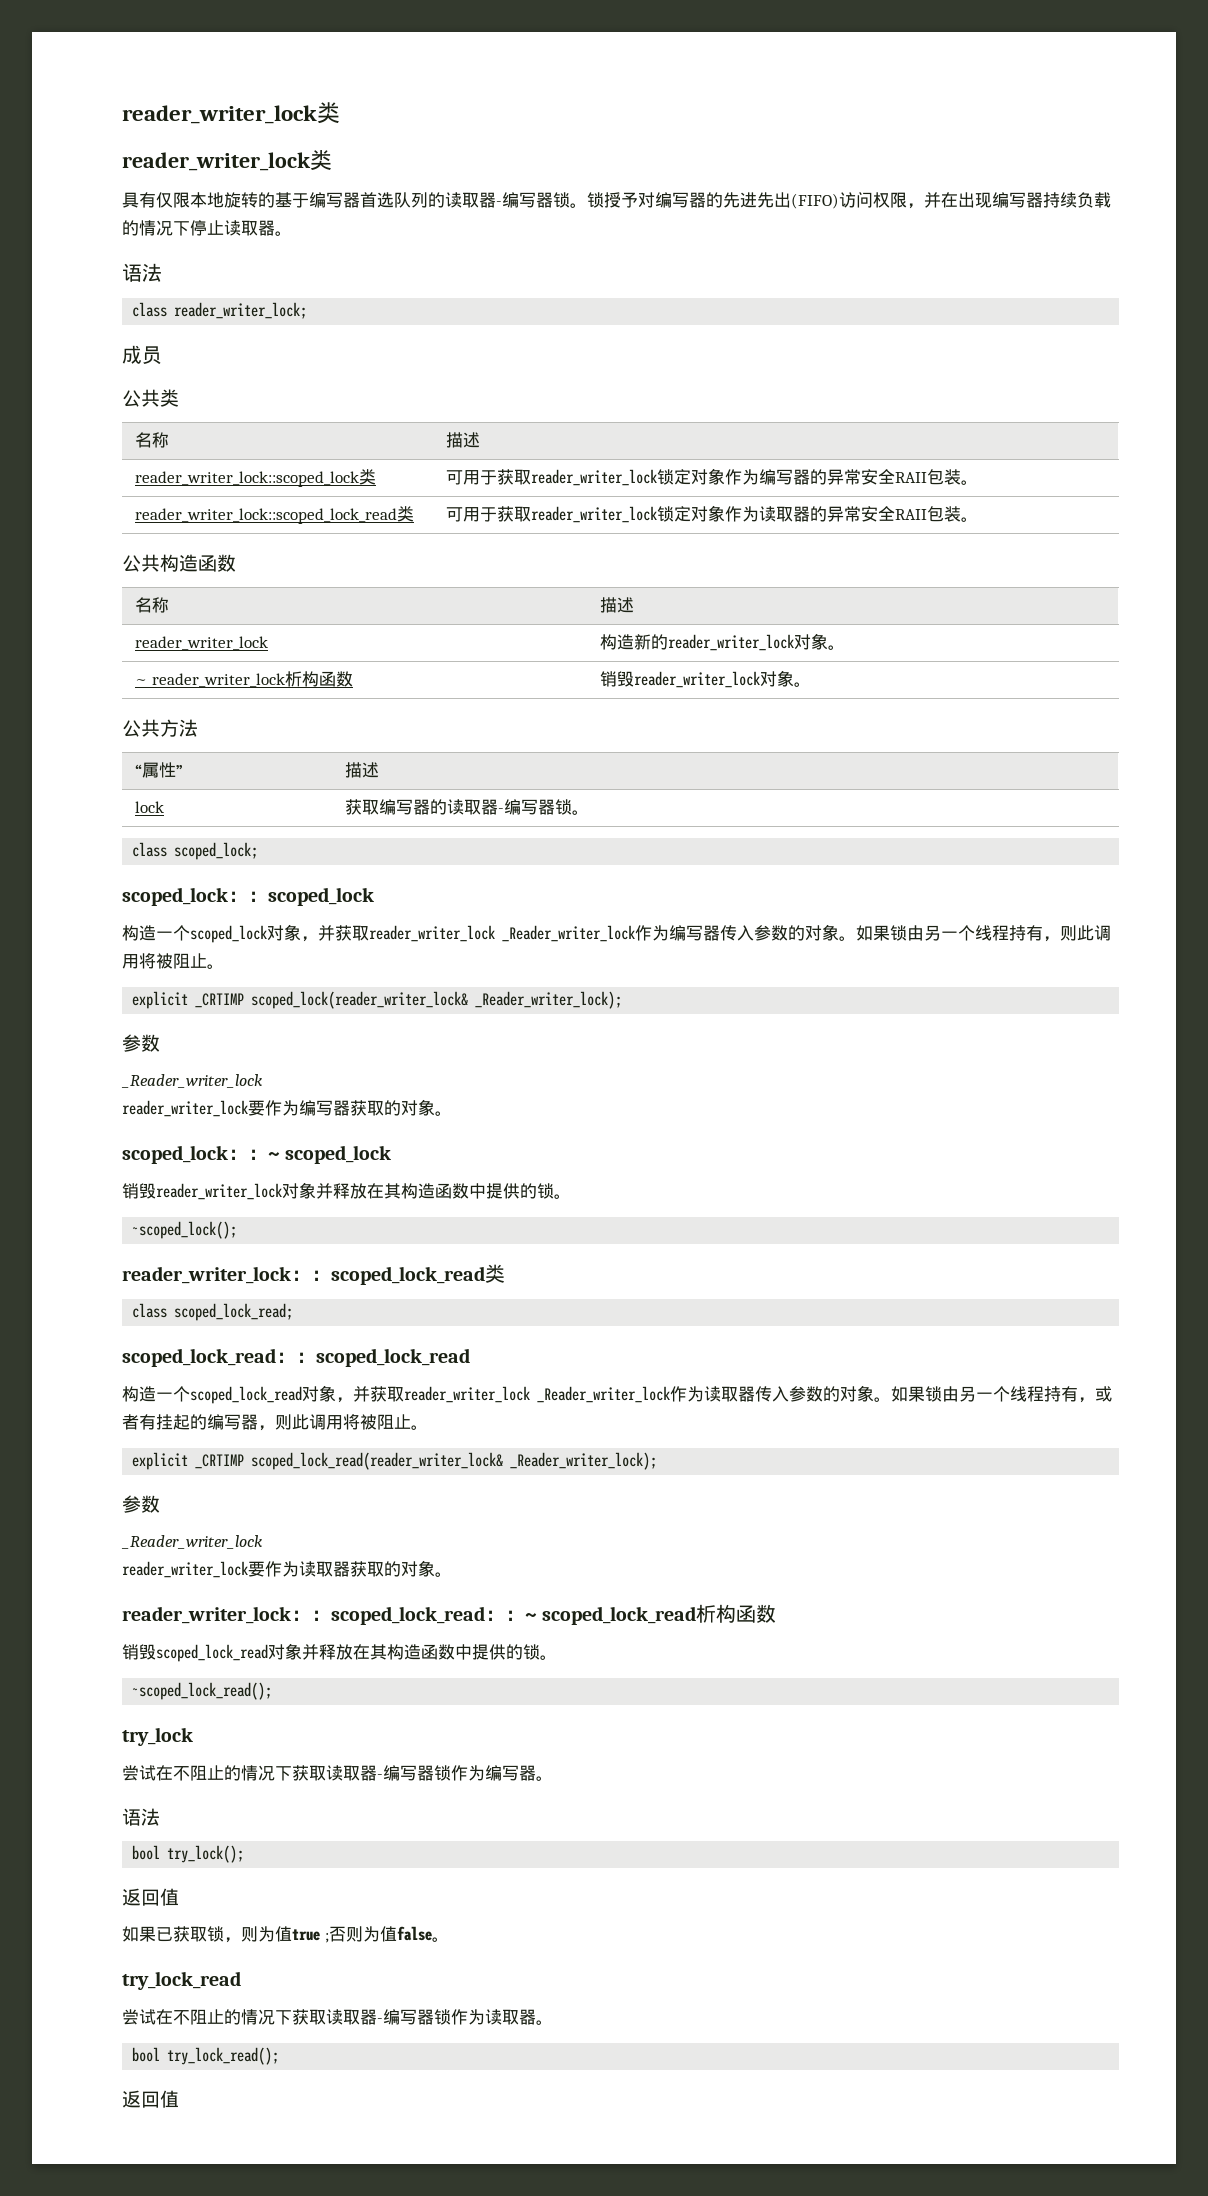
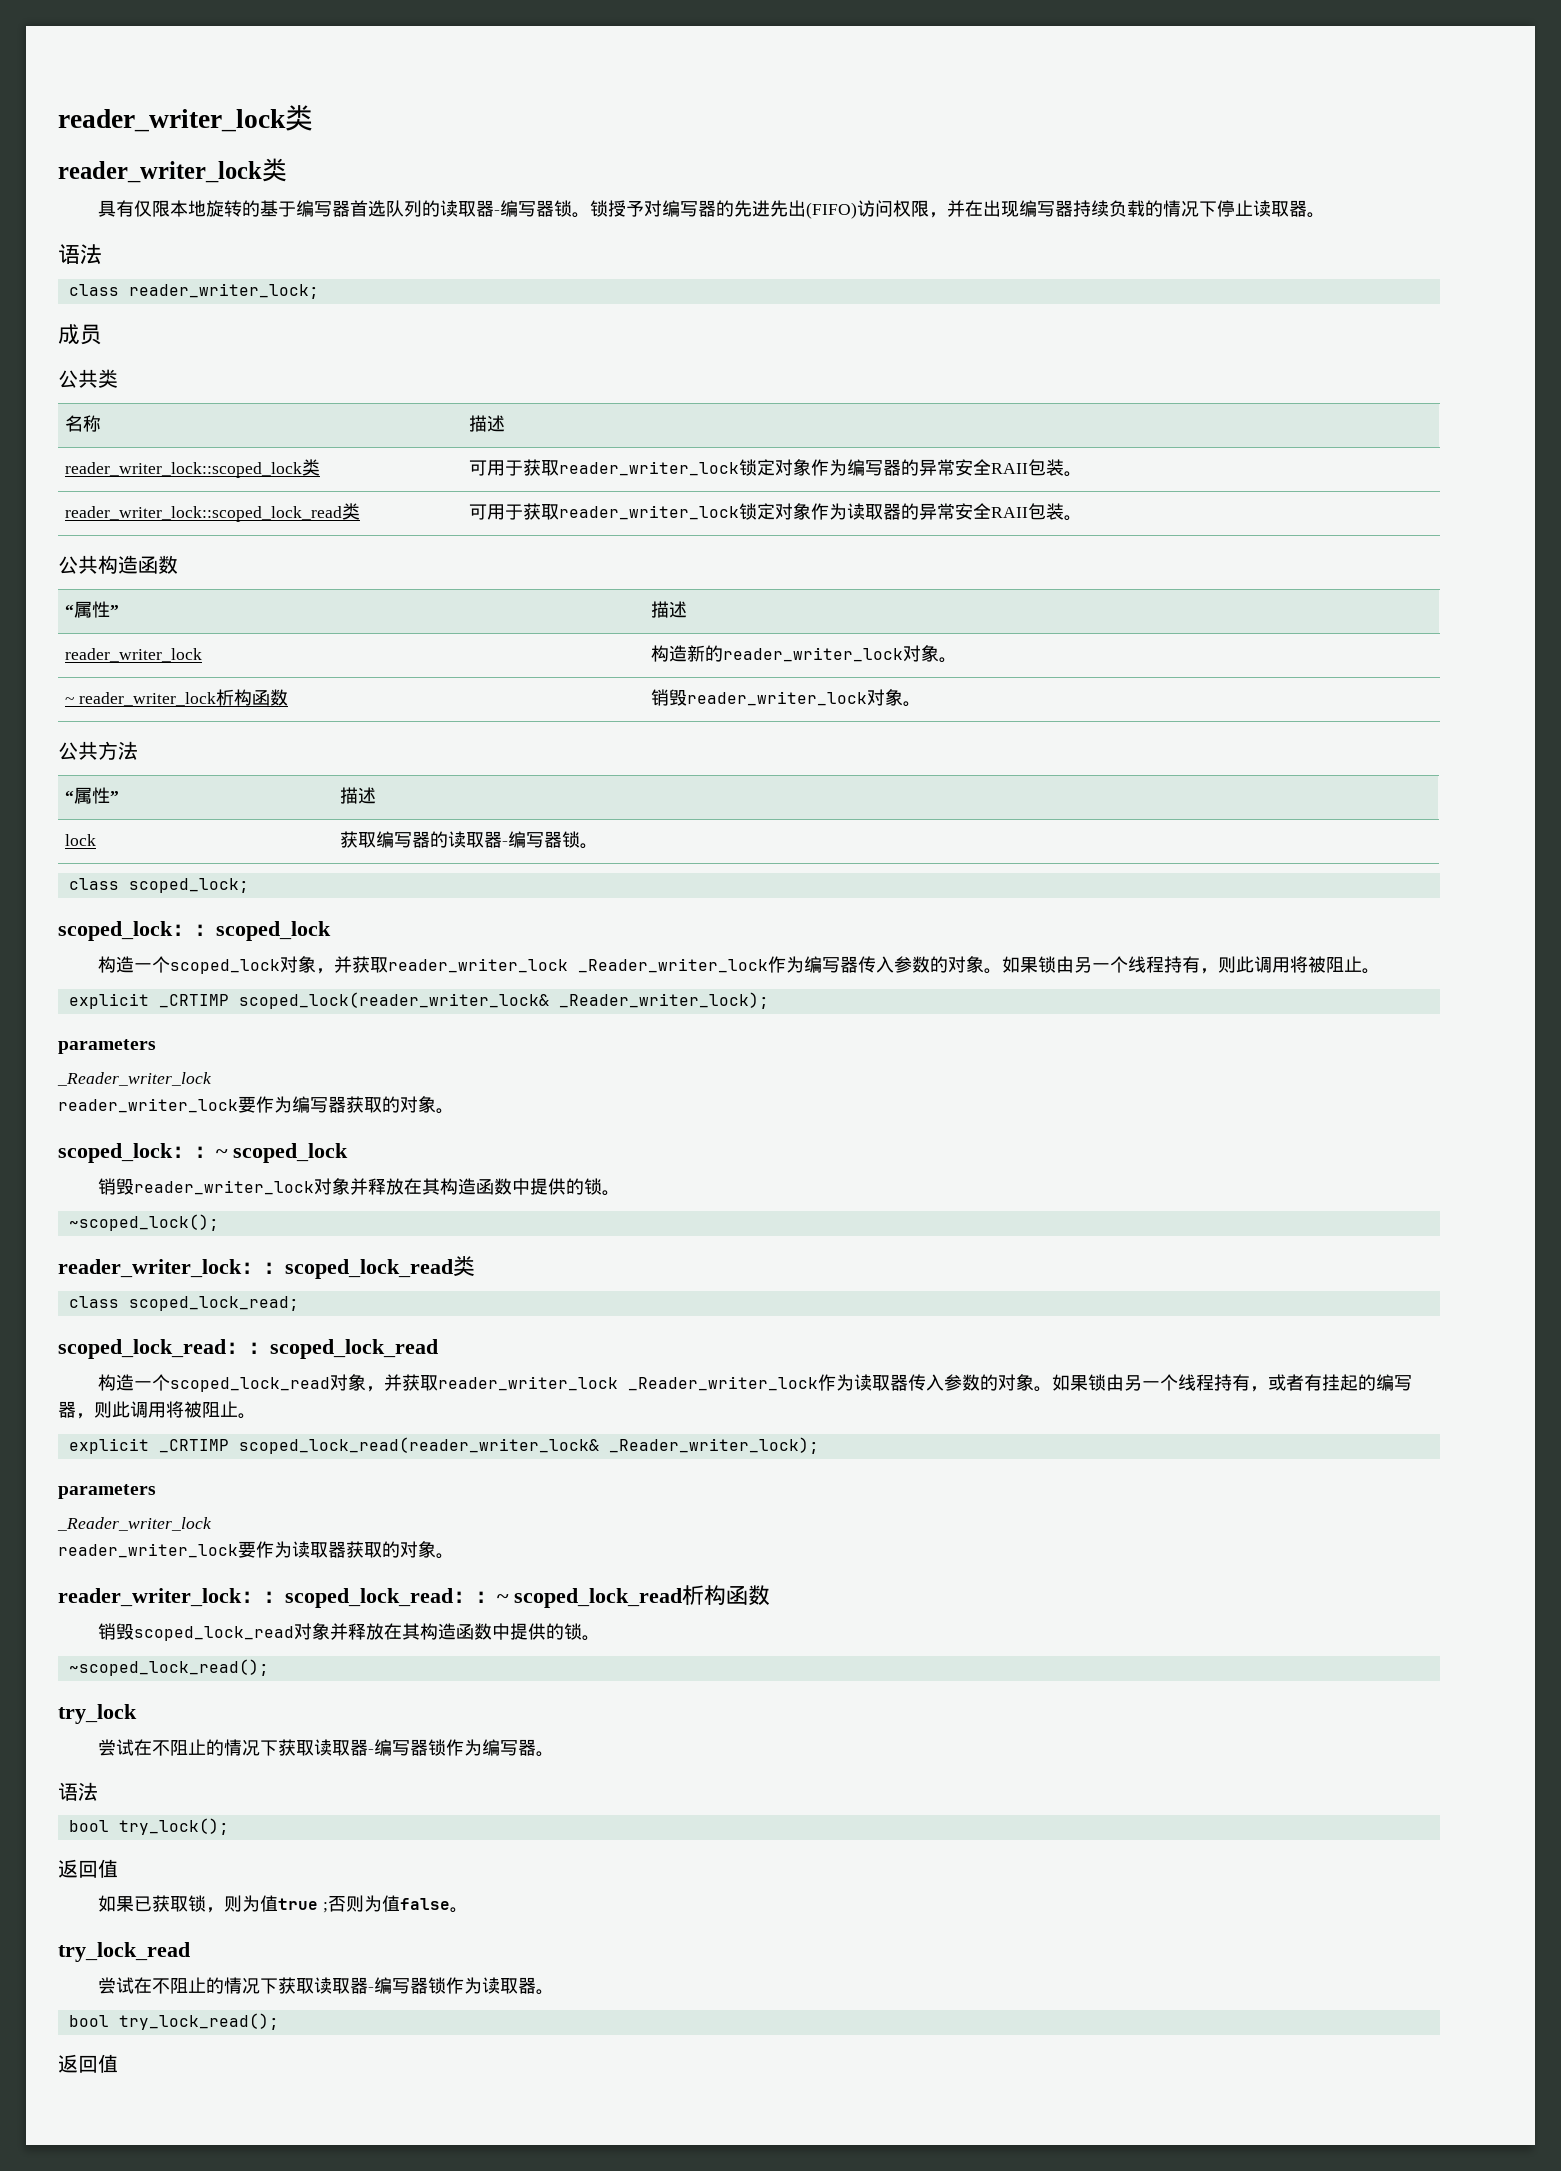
  公共构造函数
- 名称 | 描述
+ “属性” | 描述
  explicit _CRTIMP scoped_lock(reader_writer_lock& _Reader_writer_lock);
- 参数
+ parameters
  explicit _CRTIMP scoped_lock_read(reader_writer_lock& _Reader_writer_lock);
- 参数
+ parameters

